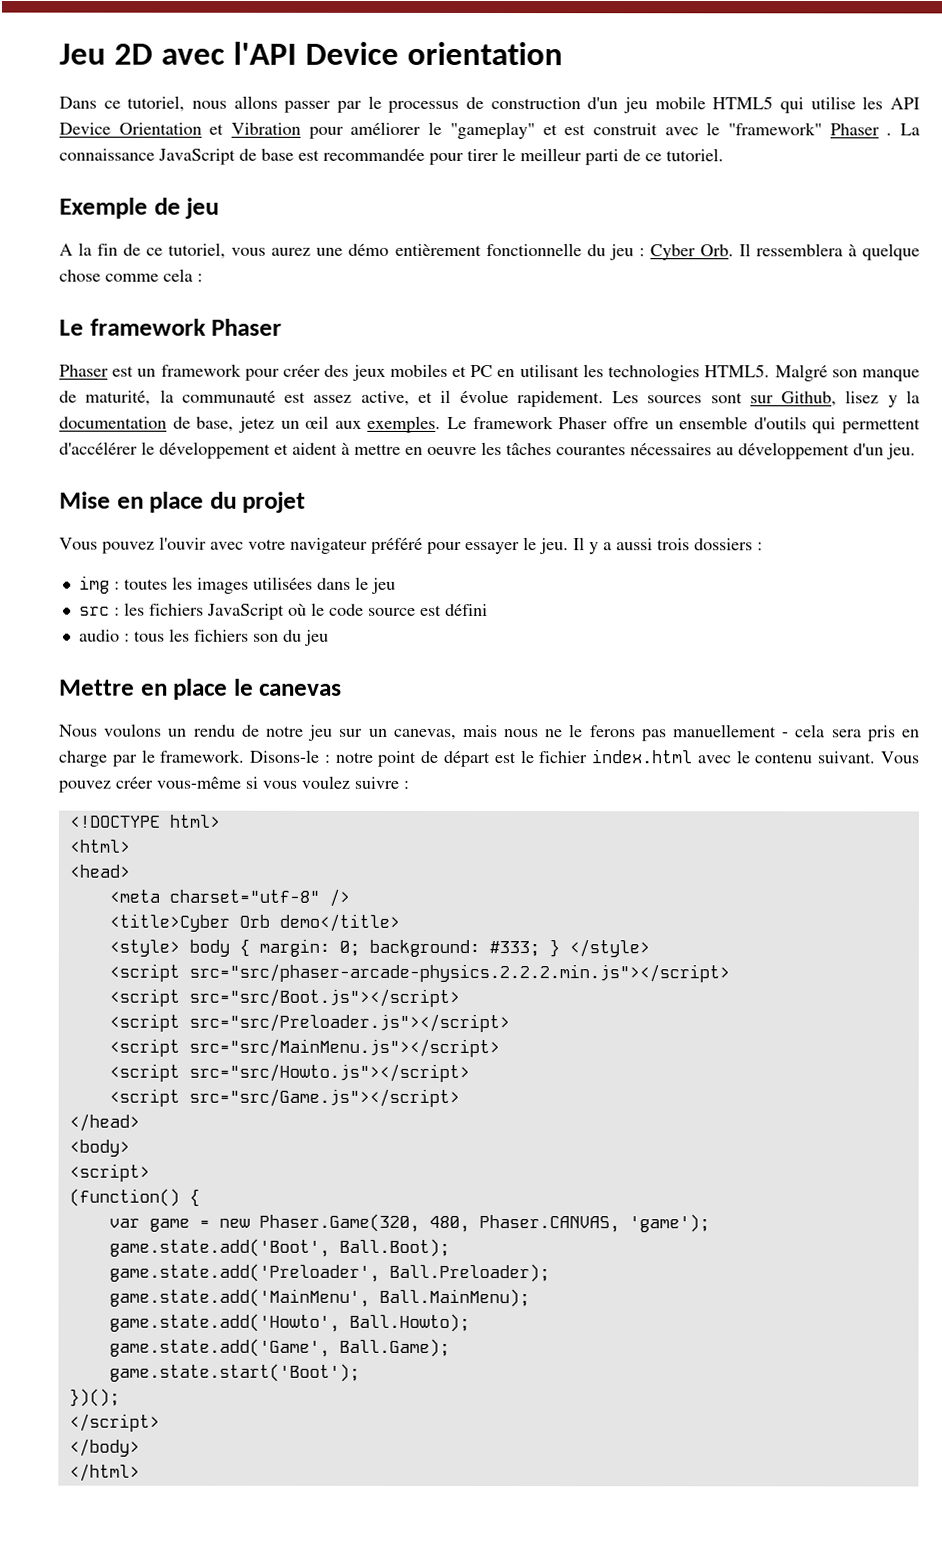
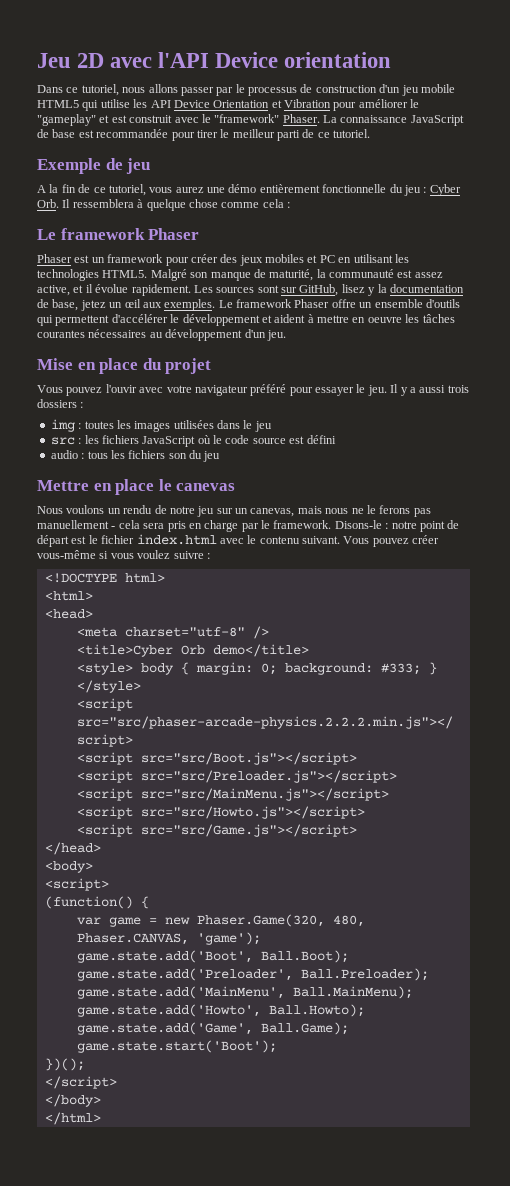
- Dans ce tutoriel, nous allons passer par le processus de construction d'un jeu mobile HTML5 qui utilise les API Device Orientation et Vibration pour améliorer le "gameplay" et est construit avec le "framework" Phaser .
+ Dans ce tutoriel, nous allons passer par le processus de construction d'un jeu mobile HTML5 qui utilise les API Device Orientation et Vibration pour améliorer le "gameplay" et est construit avec le "framework" Phaser.
- Les sources sont sur Github, lisez y la documentation de base, jetez un œil aux exemples.
+ Les sources sont sur GitHub, lisez y la documentation de base, jetez un œil aux exemples.

